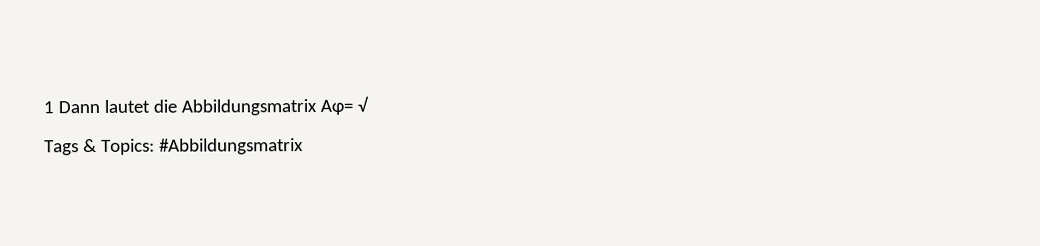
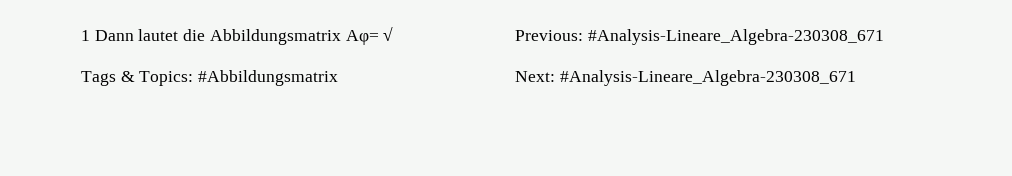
+ Previous: #Analysis-Lineare_Algebra-230308_671
+ Next: #Analysis-Lineare_Algebra-230308_671

